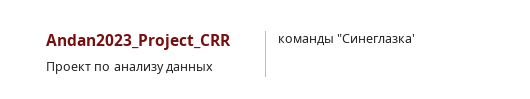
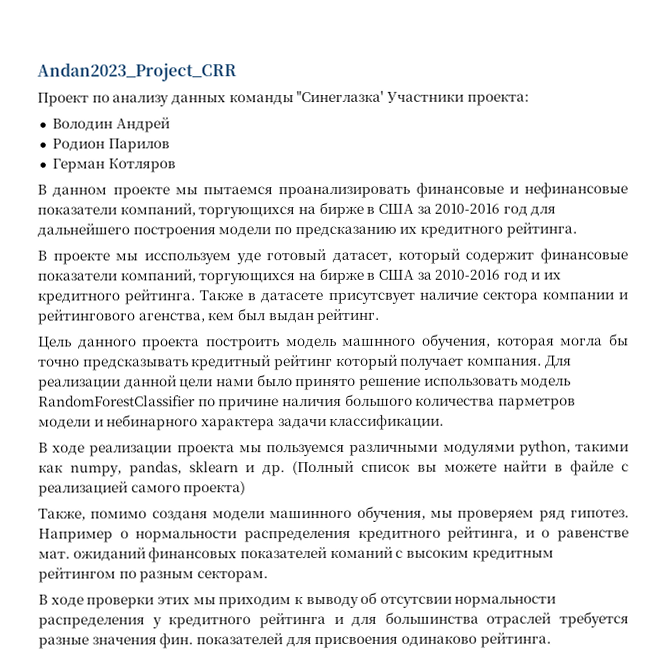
- Проект по анализу данных команды "Синеглазка'
+ Проект по анализу данных команды "Синеглазка' Участники проекта:
+ Володин Андрей
+ Родион Парилов
+ Герман Котляров
+ В данном проекте мы пытаемся проанализировать финансовые и нефинансовые показатели компаний, торгующихся на бирже в США за 2010-2016 год для дальнейшего построения модели по предсказанию их кредитного рейтинга.
+ В проекте мы исспользуем уде готовый датасет, который содержит финансовые показатели компаний, торгующихся на бирже в США за 2010-2016 год и их кредитного рейтинга. Также в датасете присутсвует наличие сектора компании и рейтингового агенства, кем был выдан рейтинг.
+ Цель данного проекта построить модель машнного обучения, которая могла бы точно предсказывать кредитный рейтинг который получает компания. Для реализации данной цели нами было принято решение использовать модель RandomForestClassifier по причине наличия большого количества парметров модели и небинарного характера задачи классификации.
+ В ходе реализации проекта мы пользуемся различными модулями python, такими как numpy, pandas, sklearn и др. (Полный список вы можете найти в файле с реализацией самого проекта)
+ Также, помимо созданя модели машинного обучения, мы проверяем ряд гипотез. Например о нормальности распределения кредитного рейтинга, и о равенстве мат. ожиданий финансовых показателей команий с высоким кредитным рейтингом по разным секторам.
+ В ходе проверки этих мы приходим к выводу об отсутсвии нормальности распределения у кредитного рейтинга и для большинства отраслей требуется разные значения фин. показателей для присвоения одинаково рейтинга.

